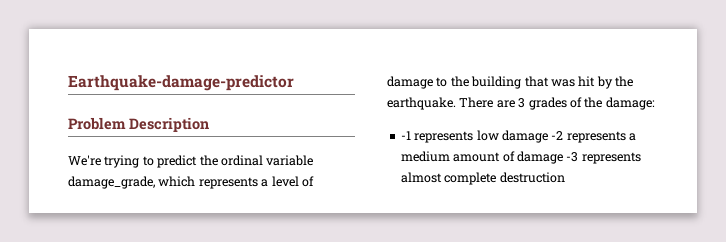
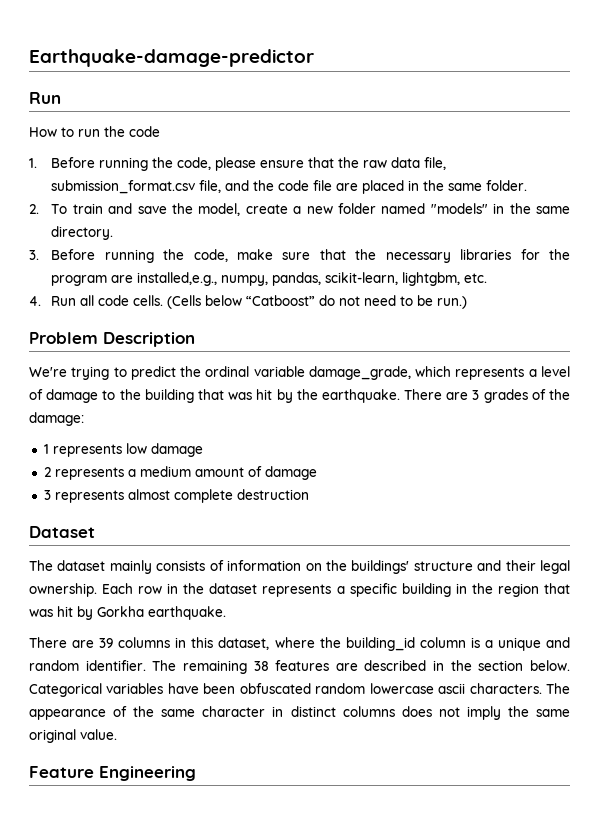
  Earthquake-damage-predictor
+ Run
+ How to run the code
+ 1. Before running the code, please ensure that the raw data file, submission_format.csv file, and the code file are placed in the same folder.
+ 2. To train and save the model, create a new folder named "models" in the same directory.
+ 3. Before running the code, make sure that the necessary libraries for the program are installed,e.g., numpy, pandas, scikit-learn, lightgbm, etc.
+ 4. Run all code cells. (Cells below “Catboost” do not need to be run.)
- -1 represents low damage -2 represents a medium amount of damage -3 represents almost complete destruction
+ 1 represents low damage
+ 2 represents a medium amount of damage
+ 3 represents almost complete destruction
+ Dataset
+ The dataset mainly consists of information on the buildings' structure and their legal ownership. Each row in the dataset represents a specific building in the region that was hit by Gorkha earthquake.
+ There are 39 columns in this dataset, where the building_id column is a unique and random identifier. The remaining 38 features are described in the section below. Categorical variables have been obfuscated random lowercase ascii characters. The appearance of the same character in distinct columns does not imply the same original value.
+ Feature Engineering

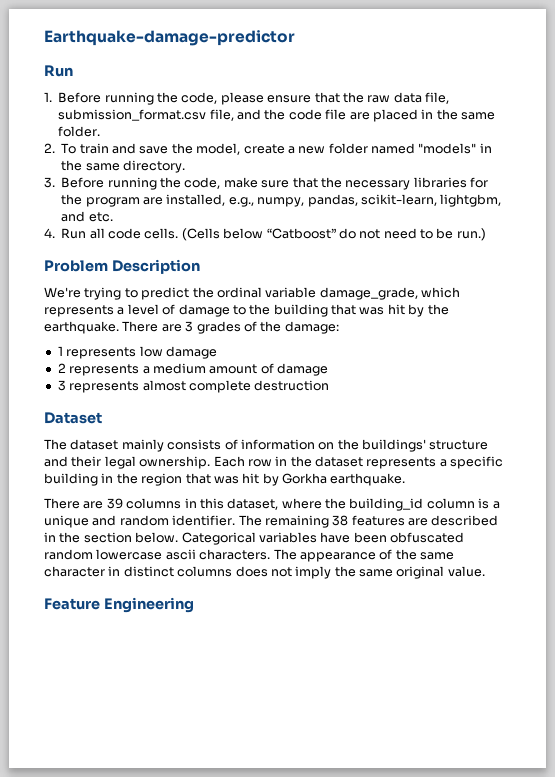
- How to run the code
- 3. Before running the code, make sure that the necessary libraries for the program are installed,e.g., numpy, pandas, scikit-learn, lightgbm, etc.
+ 3. Before running the code, make sure that the necessary libraries for the program are installed, e.g., numpy, pandas, scikit-learn, lightgbm, and etc.

